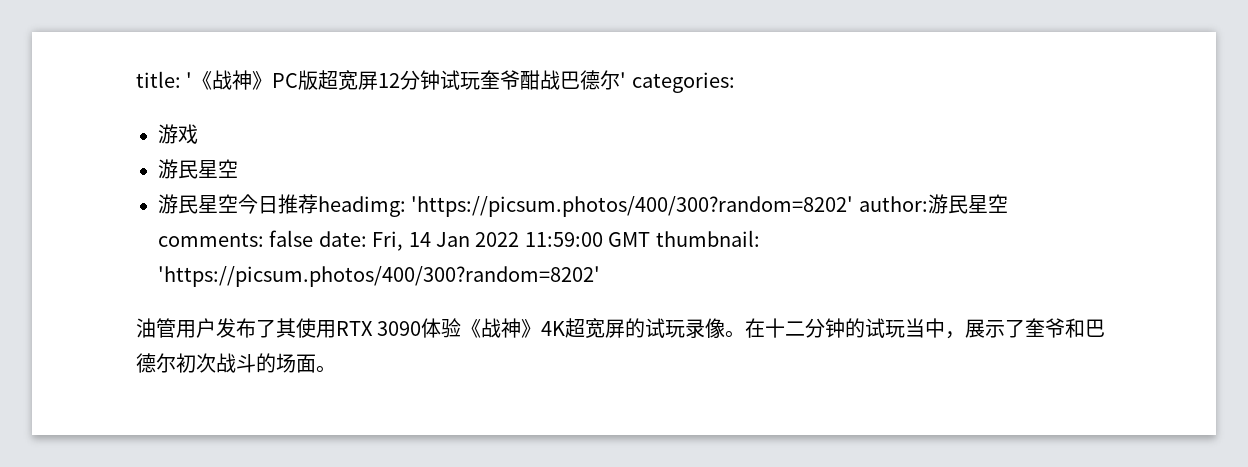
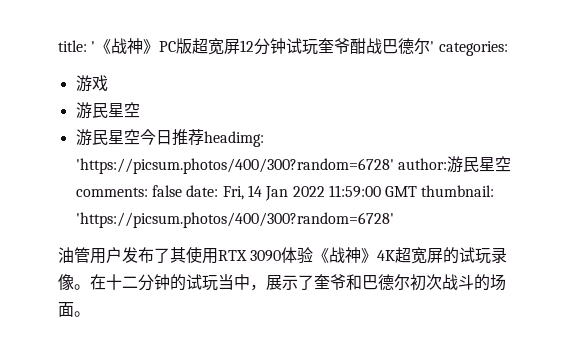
- 游民星空今日推荐headimg: 'https://picsum.photos/400/300?random=8202' author:游民星空comments: false date: Fri, 14 Jan 2022 11:59:00 GMT thumbnail: 'https://picsum.photos/400/300?random=8202'
+ 游民星空今日推荐headimg: 'https://picsum.photos/400/300?random=6728' author:游民星空comments: false date: Fri, 14 Jan 2022 11:59:00 GMT thumbnail: 'https://picsum.photos/400/300?random=6728'

